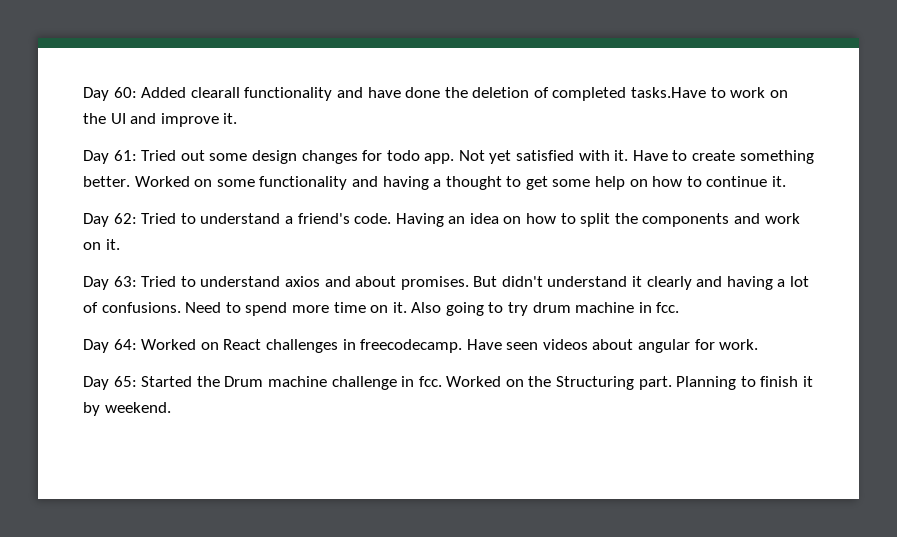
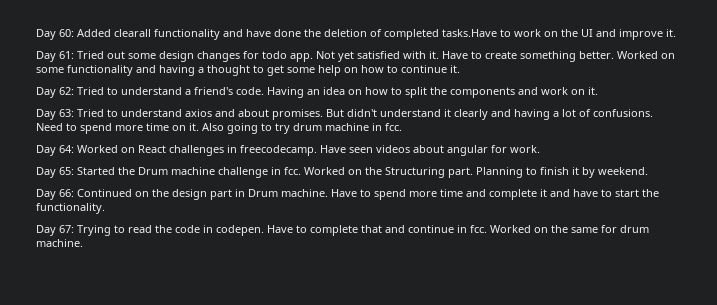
+ Day 66: Continued on the design part in Drum machine. Have to spend more time and complete it and have to start the functionality.
+ Day 67: Trying to read the code in codepen. Have to complete that and continue in fcc. Worked on the same for drum machine.

